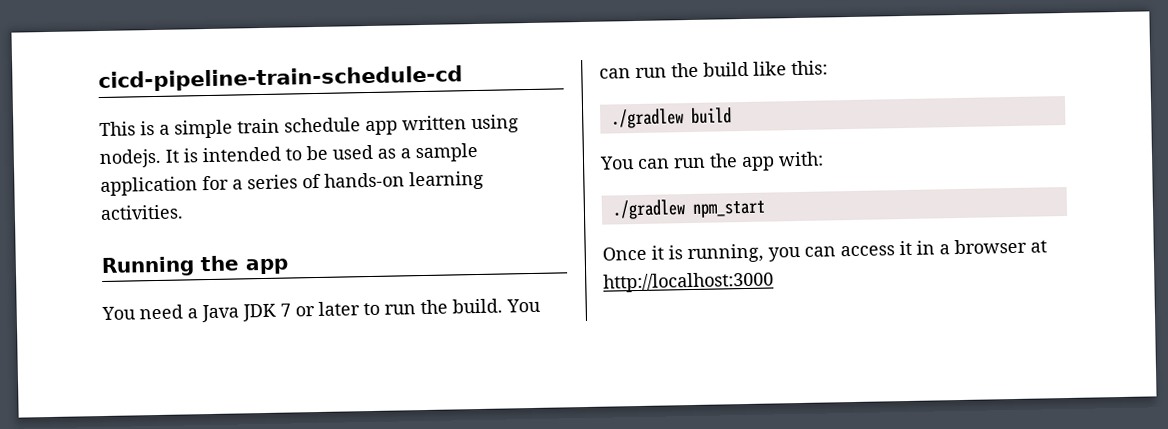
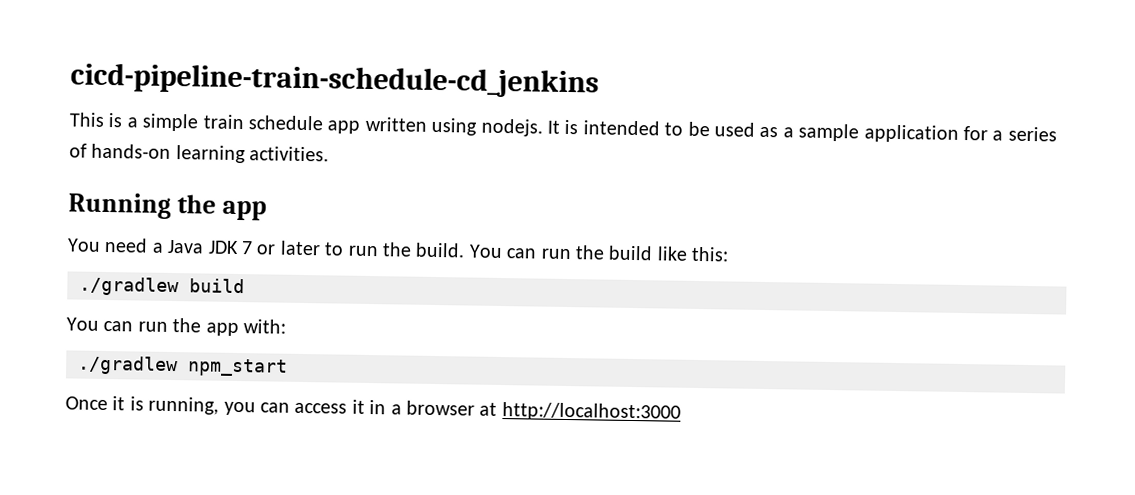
- cicd-pipeline-train-schedule-cd
+ cicd-pipeline-train-schedule-cd_jenkins

